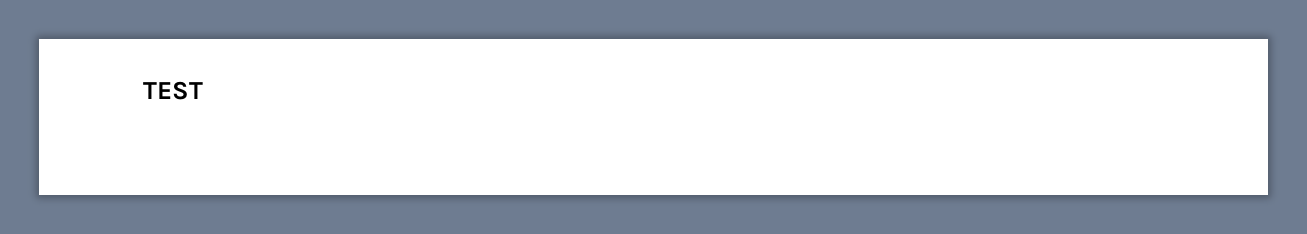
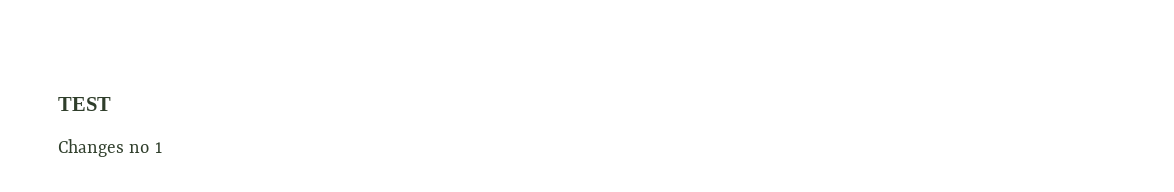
+ Changes no 1

